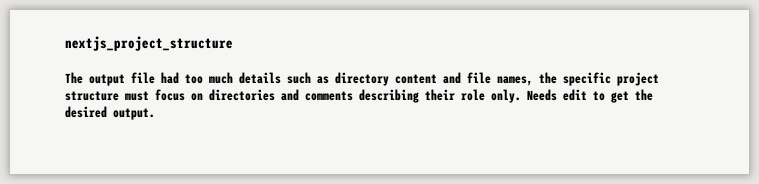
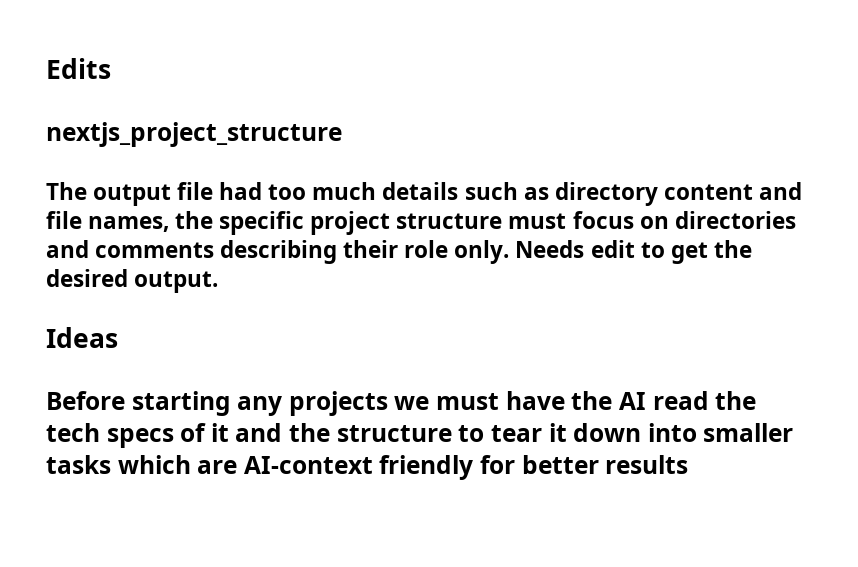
+ Edits
+ Ideas
+ Before starting any projects we must have the AI read the tech specs of it and the structure to tear it down into smaller tasks which are AI-context friendly for better results

